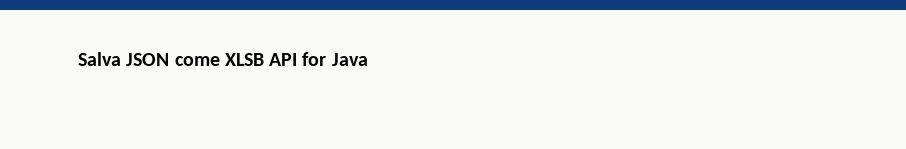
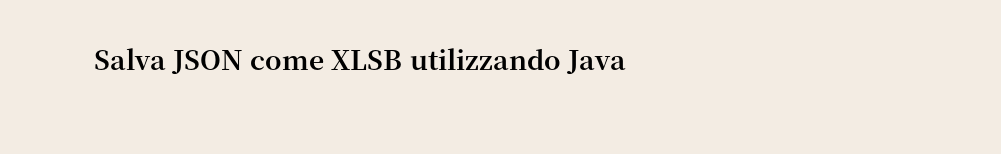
- Salva JSON come XLSB API for Java
+ Salva JSON come XLSB utilizzando Java

